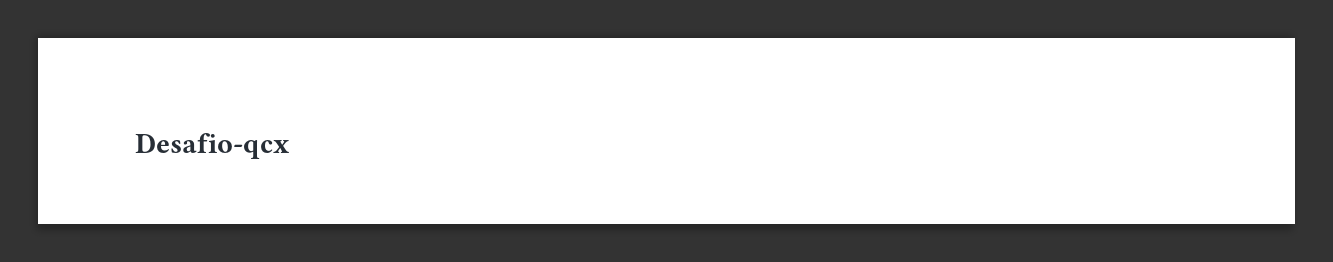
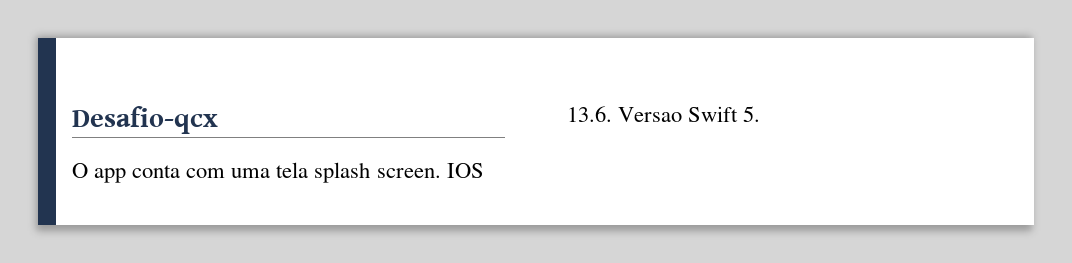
+ O app conta com uma tela splash screen. IOS 13.6. Versao Swift 5.

